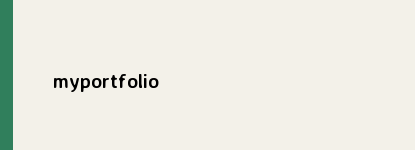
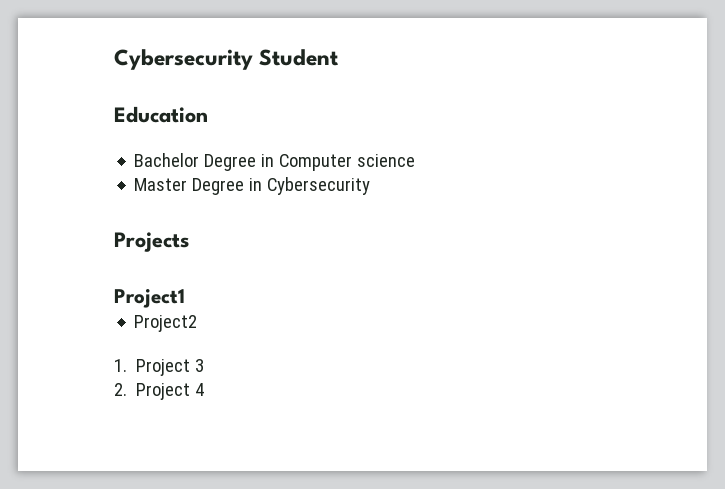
- myportfolio
+ Cybersecurity Student
+ Education
+ Bachelor Degree in Computer science
+ Master Degree in Cybersecurity
+ Projects
+ Project1
+ Project2
+ 1. Project 3
+ 2. Project 4

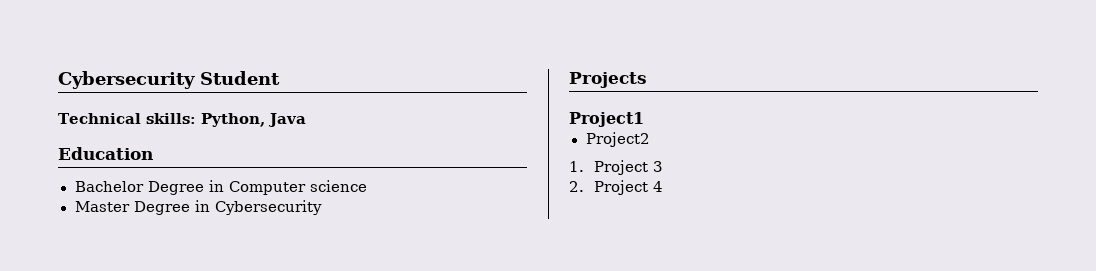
+ Technical skills: Python, Java

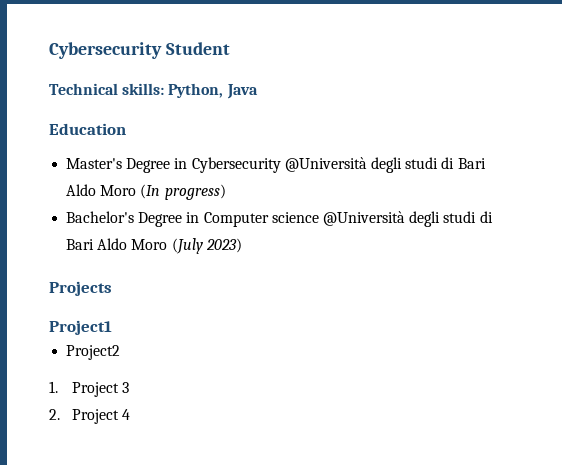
- Bachelor Degree in Computer science
- Master Degree in Cybersecurity
+ Master's Degree in Cybersecurity @Università degli studi di Bari Aldo Moro (In progress)
+ Bachelor's Degree in Computer science @Università degli studi di Bari Aldo Moro (July 2023)

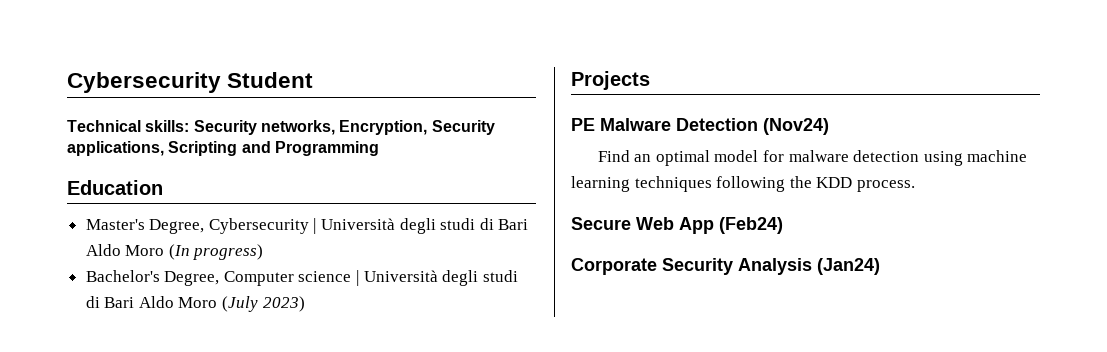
- Technical skills: Python, Java
+ Technical skills: Security networks, Encryption, Security applications, Scripting and Programming
  Education
- Master's Degree in Cybersecurity @Università degli studi di Bari Aldo Moro (In progress)
+ Master's Degree, Cybersecurity | Università degli studi di Bari Aldo Moro (In progress)
- Bachelor's Degree in Computer science @Università degli studi di Bari Aldo Moro (July 2023)
+ Bachelor's Degree, Computer science | Università degli studi di Bari Aldo Moro (July 2023)
- Project1
- Project2
- 1. Project 3
- 2. Project 4
+ PE Malware Detection (Nov24)
+ Find an optimal model for malware detection using machine learning techniques following the KDD process.
+ Secure Web App (Feb24)
+ Corporate Security Analysis (Jan24)

